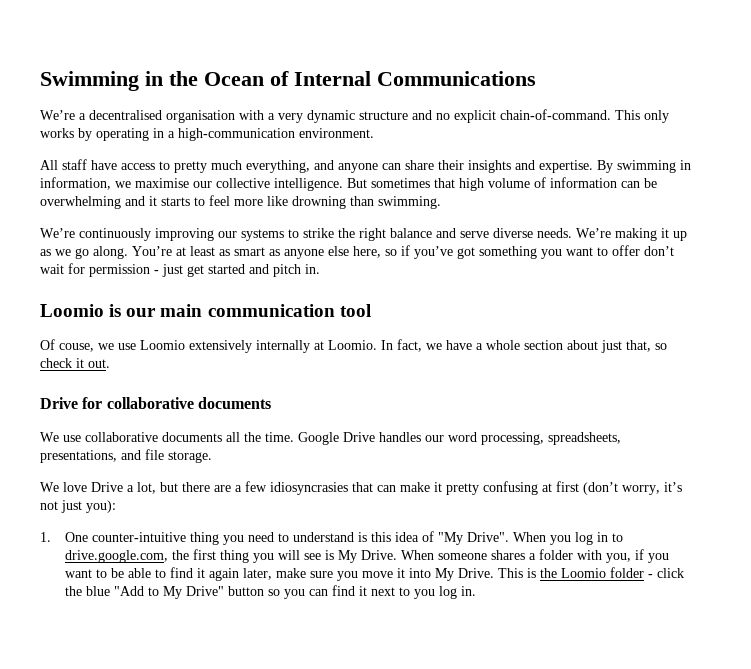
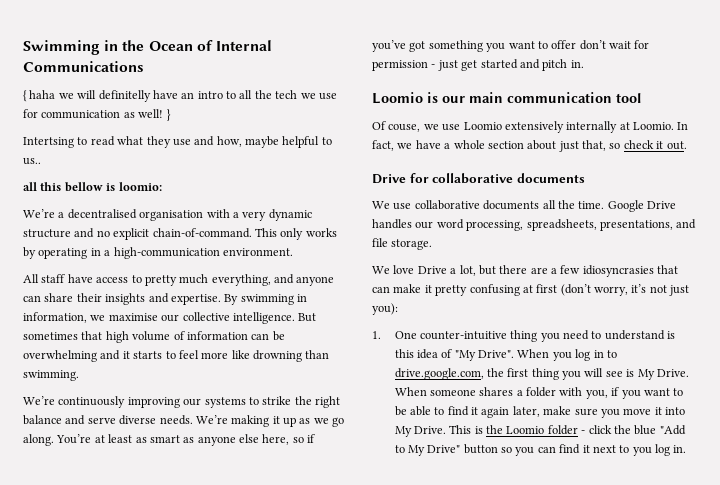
+ { haha we will definitelly have an intro to all the tech we use for communication as well! }
+ Intertsing to read what they use and how, maybe helpful to us..
+ all this bellow is loomio:

